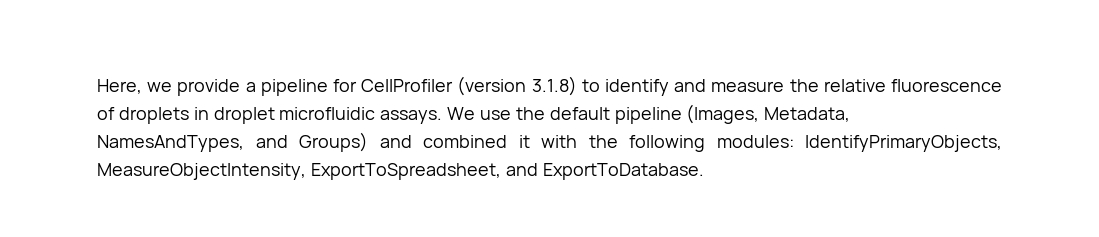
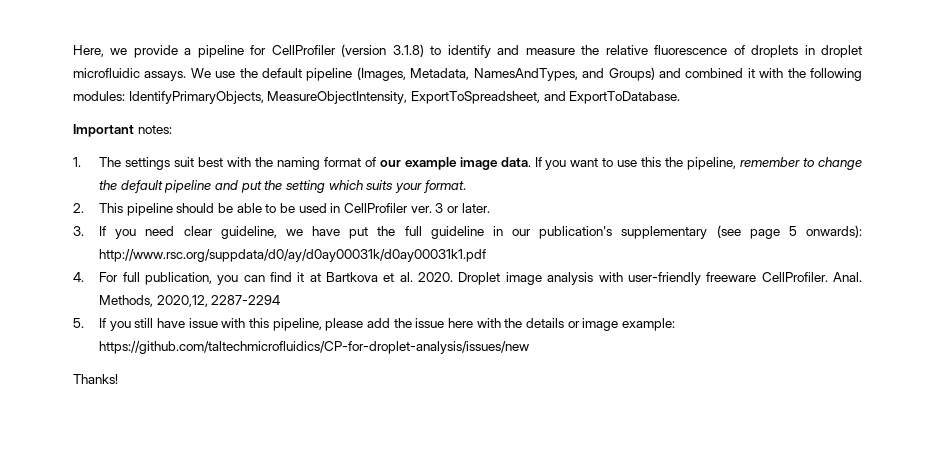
+ Important notes:
+ 1. The settings suit best with the naming format of our example image data. If you want to use this the pipeline, remember to change the default pipeline and put the setting which suits your format.
+ 2. This pipeline should be able to be used in CellProfiler ver. 3 or later.
+ 3. If you need clear guideline, we have put the full guideline in our publication's supplementary (see page 5 onwards): http://www.rsc.org/suppdata/d0/ay/d0ay00031k/d0ay00031k1.pdf
+ 4. For full publication, you can find it at Bartkova et al. 2020. Droplet image analysis with user-friendly freeware CellProfiler. Anal. Methods, 2020,12, 2287-2294
+ 5. If you still have issue with this pipeline, please add the issue here with the details or image example: https://github.com/taltechmicrofluidics/CP-for-droplet-analysis/issues/new
+ Thanks!

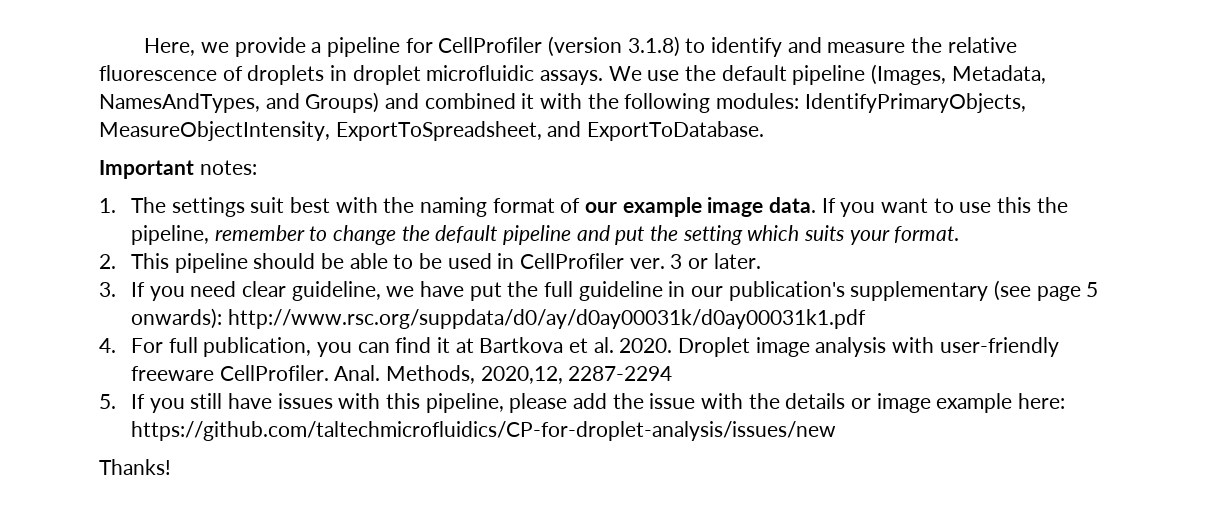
- 5. If you still have issue with this pipeline, please add the issue here with the details or image example: https://github.com/taltechmicrofluidics/CP-for-droplet-analysis/issues/new
+ 5. If you still have issues with this pipeline, please add the issue with the details or image example here: https://github.com/taltechmicrofluidics/CP-for-droplet-analysis/issues/new

